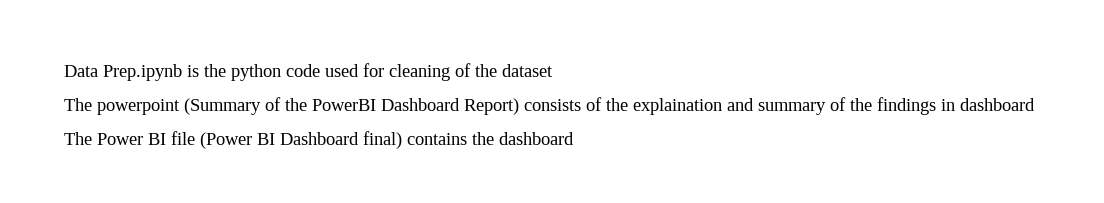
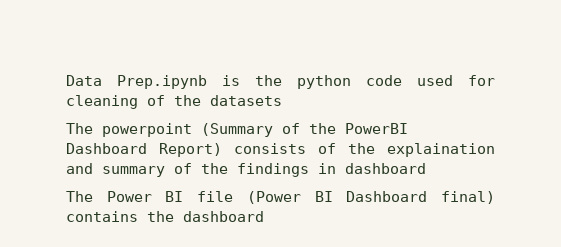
- Data Prep.ipynb is the python code used for cleaning of the dataset
+ Data Prep.ipynb is the python code used for cleaning of the datasets

